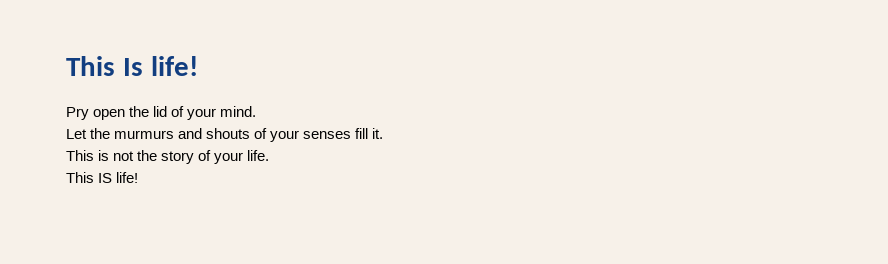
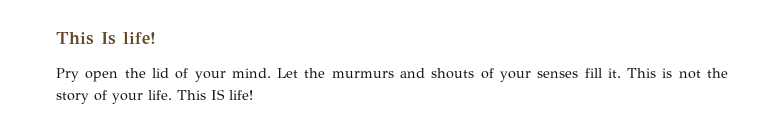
- Pry open the lid of your mind.
- Let the murmurs and shouts of your senses fill it.
- This is not the story of your life.
- This IS life!
+ Pry open the lid of your mind. Let the murmurs and shouts of your senses fill it. This is not the story of your life. This IS life!

